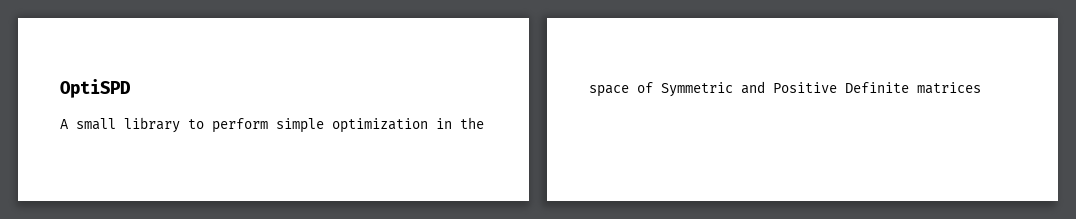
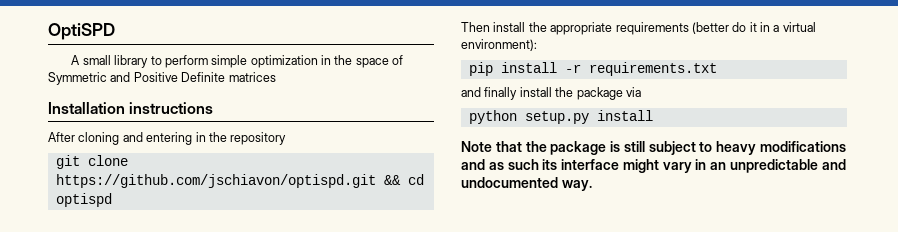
+ Installation instructions
+ After cloning and entering in the repository
+ git clone https://github.com/jschiavon/optispd.git && cd optispd
+ Then install the appropriate requirements (better do it in a virtual environment):
+ pip install -r requirements.txt
+ and finally install the package via
+ python setup.py install
+ Note that the package is still subject to heavy modifications and as such its interface might vary in an unpredictable and undocumented way.

